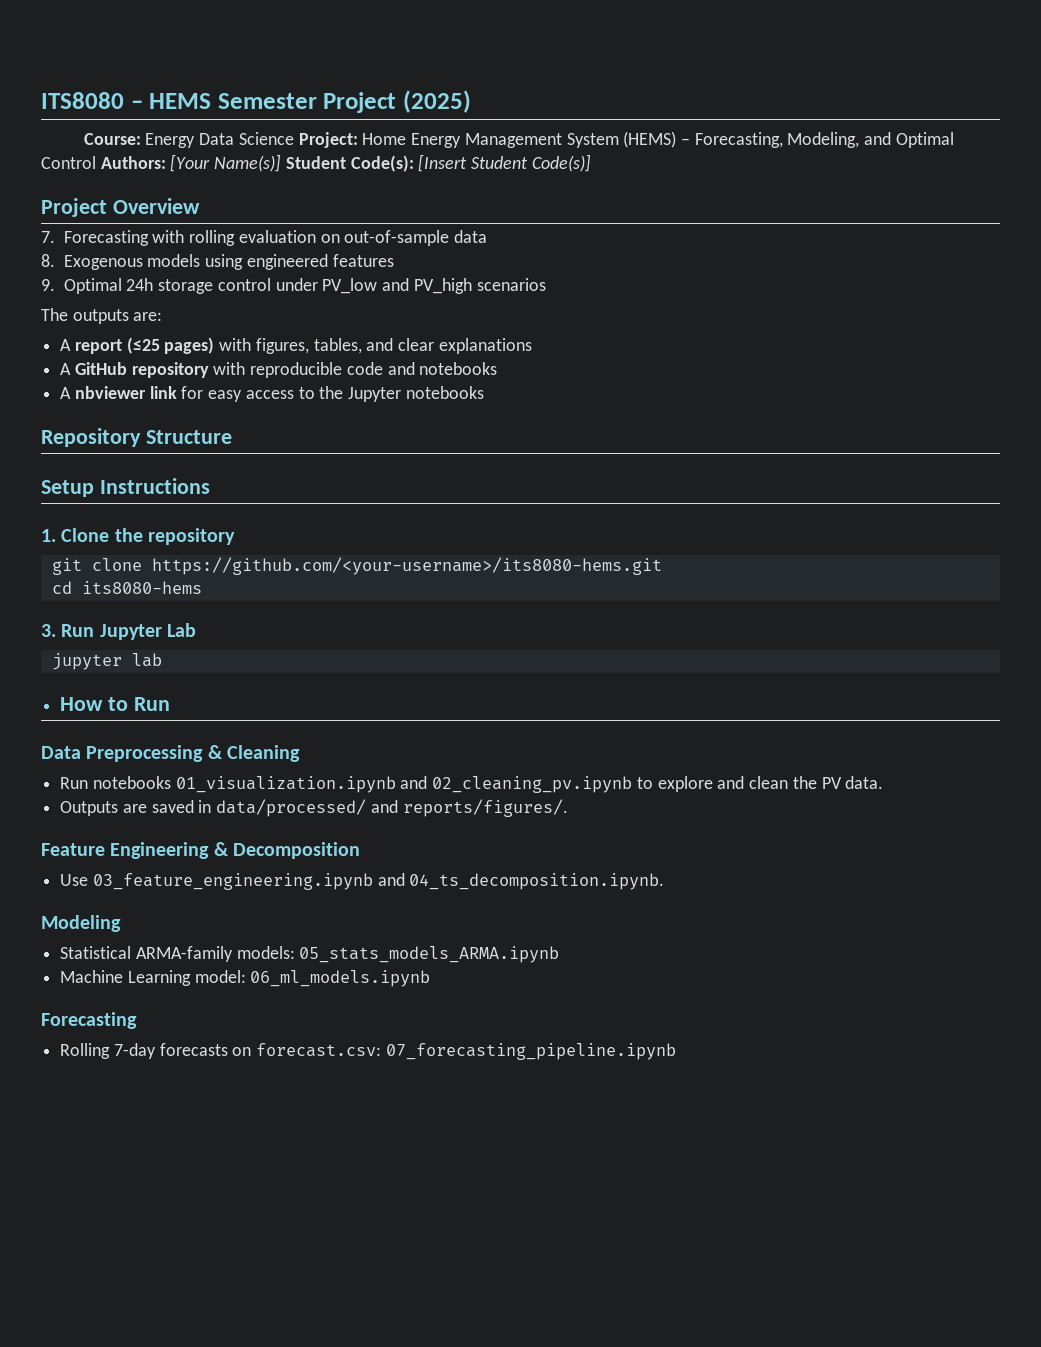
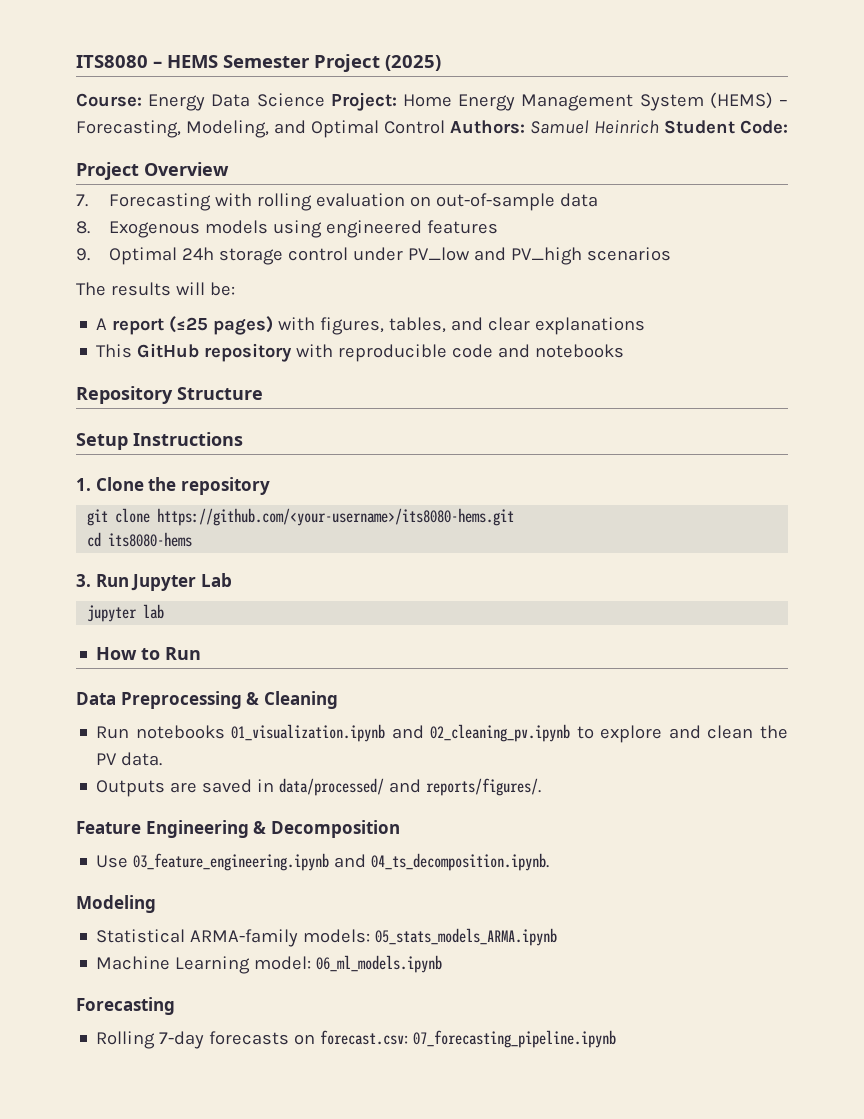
- Course: Energy Data Science Project: Home Energy Management System (HEMS) – Forecasting, Modeling, and Optimal Control Authors: [Your Name(s)] Student Code(s): [Insert Student Code(s)]
+ Course: Energy Data Science Project: Home Energy Management System (HEMS) – Forecasting, Modeling, and Optimal Control Authors: Samuel Heinrich Student Code:
- The outputs are:
+ The results will be:
- A GitHub repository with reproducible code and notebooks
+ This GitHub repository with reproducible code and notebooks
- A nbviewer link for easy access to the Jupyter notebooks

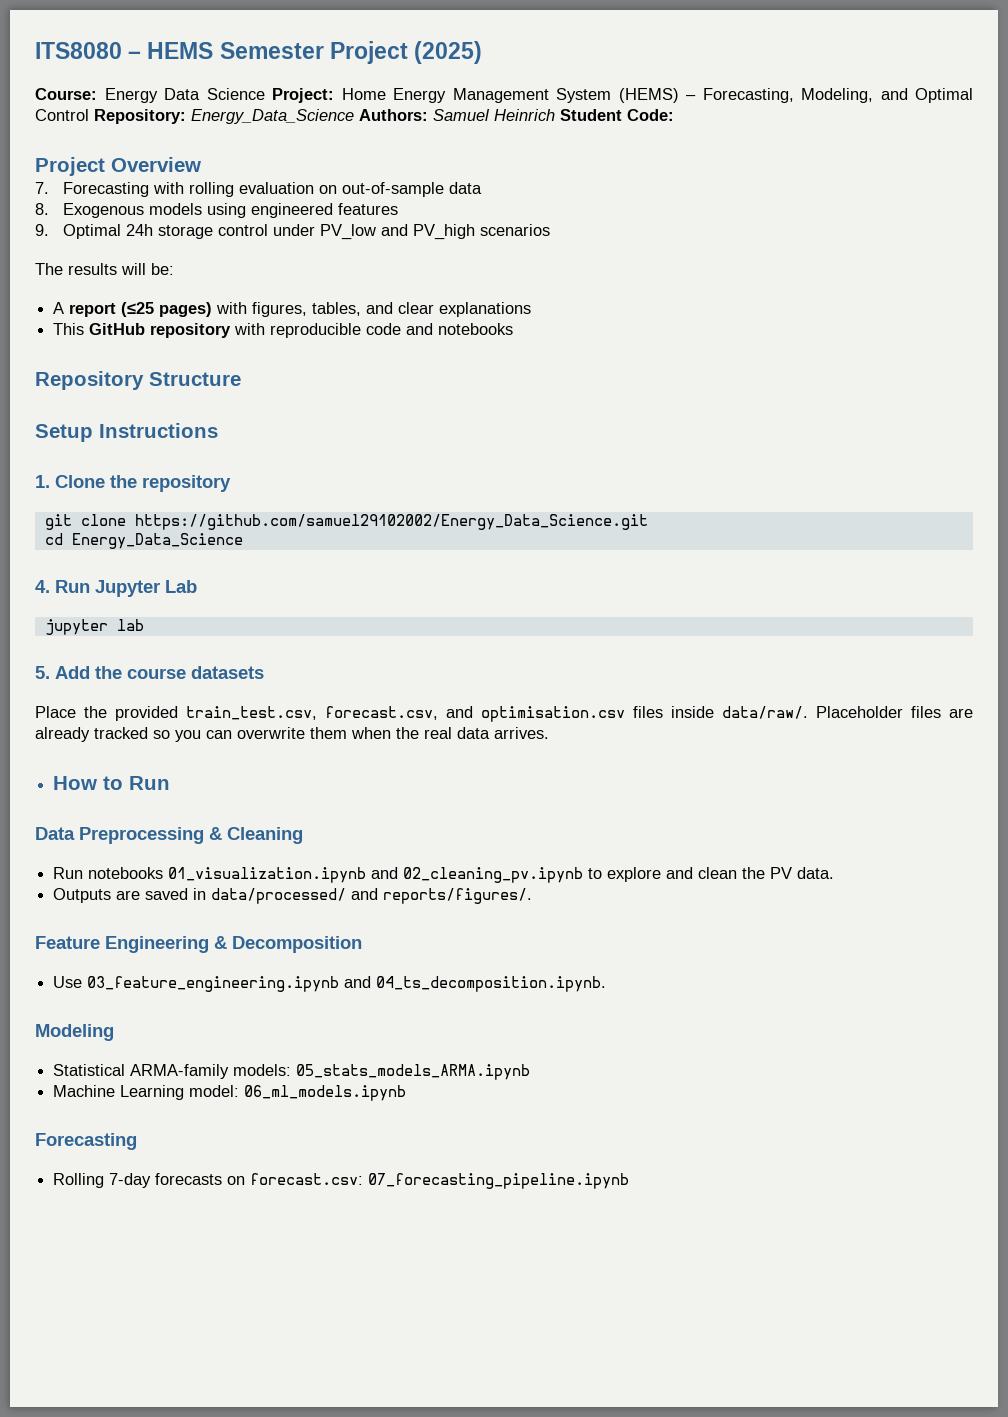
- Course: Energy Data Science Project: Home Energy Management System (HEMS) – Forecasting, Modeling, and Optimal Control Authors: Samuel Heinrich Student Code:
+ Course: Energy Data Science Project: Home Energy Management System (HEMS) – Forecasting, Modeling, and Optimal Control Repository: Energy_Data_Science Authors: Samuel Heinrich Student Code:
- git clone https://github.com/<your-username>/its8080-hems.git
+ git clone https://github.com/samuel29102002/Energy_Data_Science.git
- cd its8080-hems
- 3. Run Jupyter Lab
+ cd Energy_Data_Science
+ 4. Run Jupyter Lab
+ 5. Add the course datasets
+ Place the provided train_test.csv, forecast.csv, and optimisation.csv files inside data/raw/. Placeholder files are already tracked so you can overwrite them when the real data arrives.

